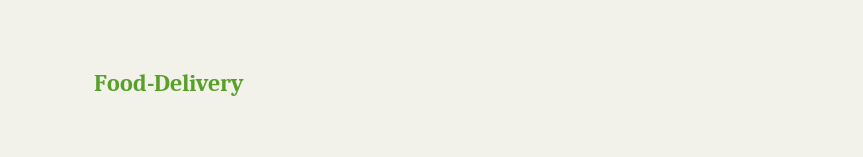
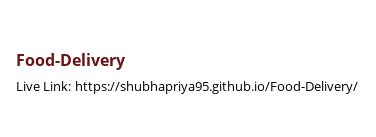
+ Live Link: https://shubhapriya95.github.io/Food-Delivery/

